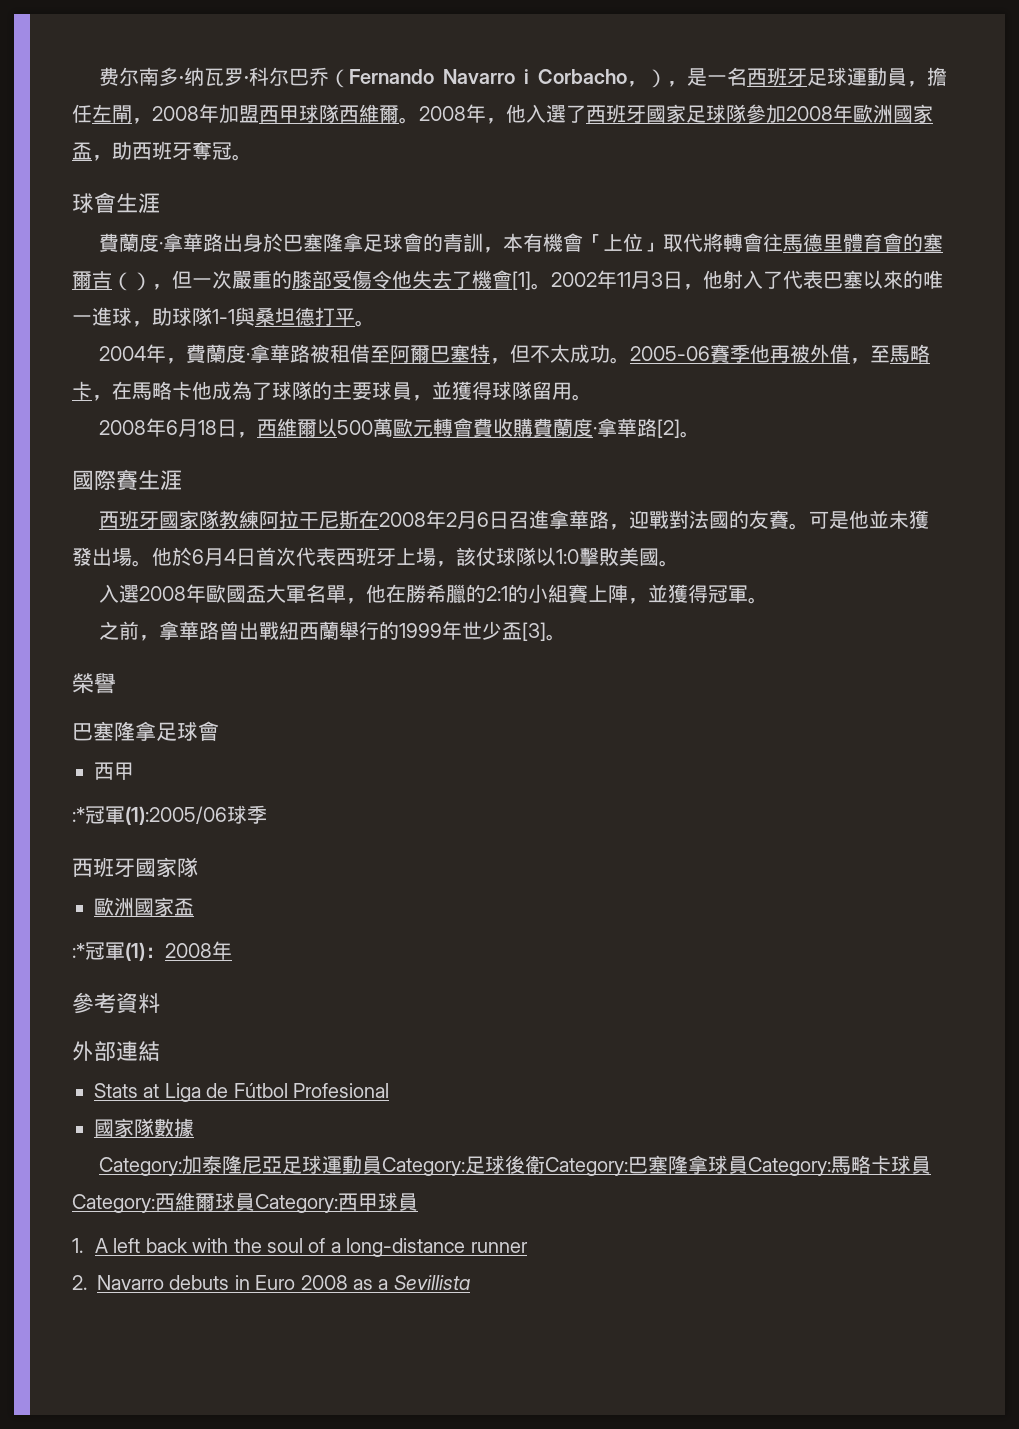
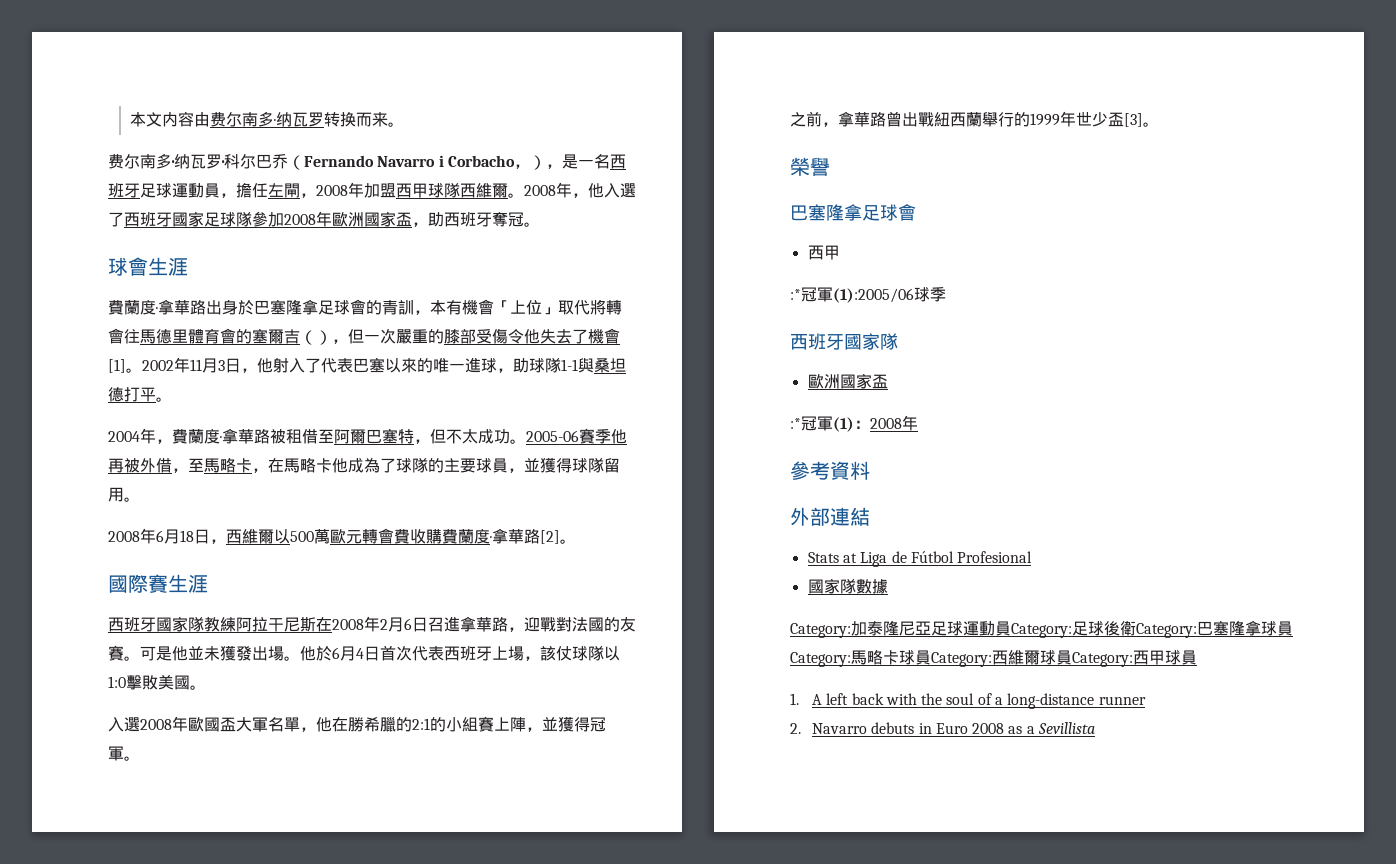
+ 本文内容由费尔南多·纳瓦罗转换而来。

